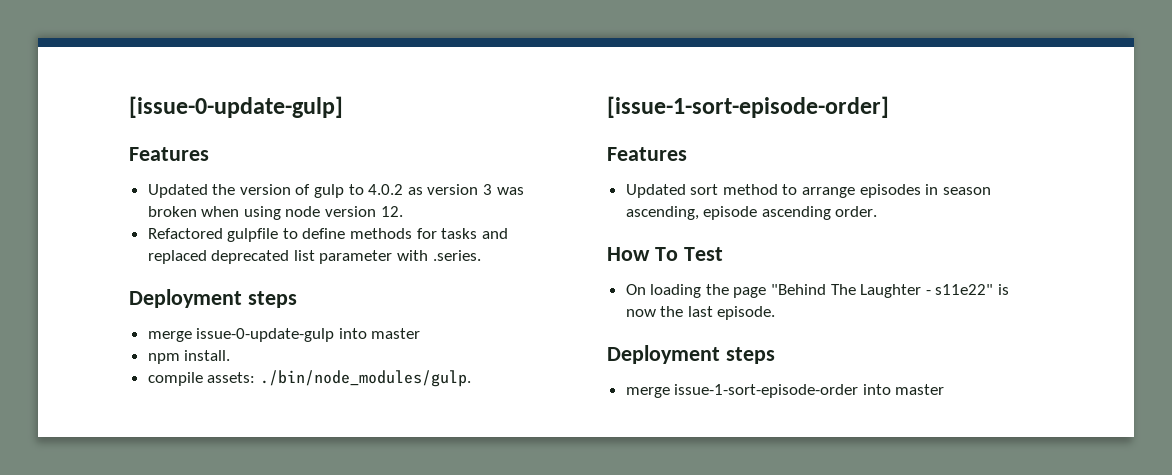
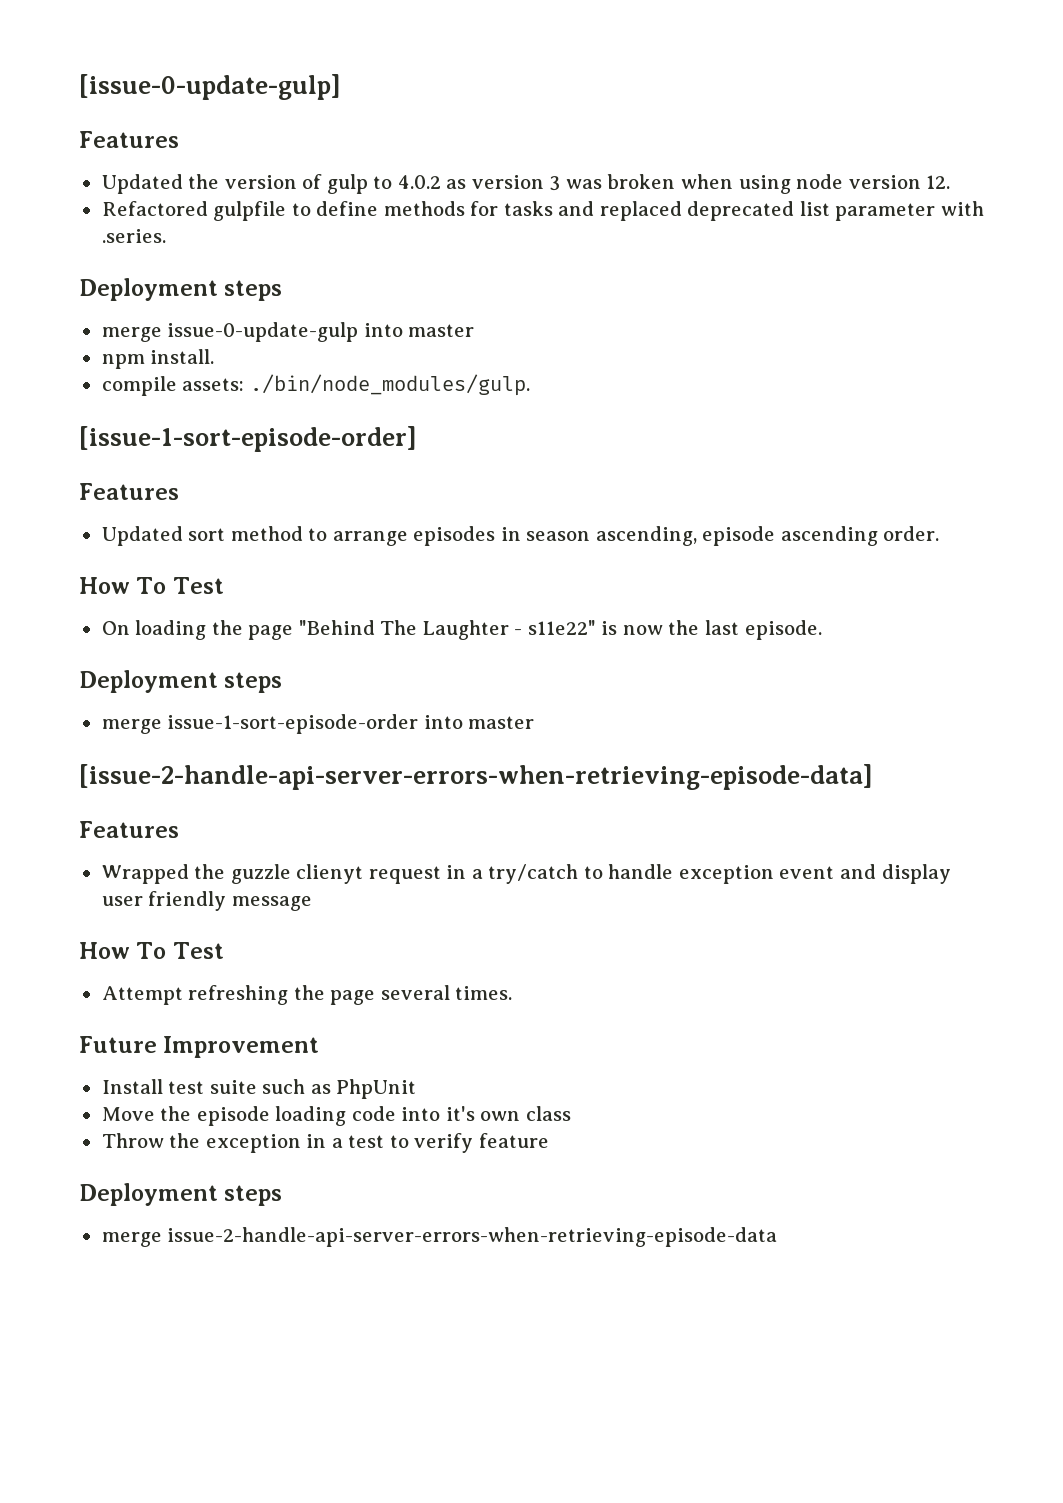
+ [issue-2-handle-api-server-errors-when-retrieving-episode-data]
+ Features
+ Wrapped the guzzle clienyt request in a try/catch to handle exception event and display user friendly message
+ How To Test
+ Attempt refreshing the page several times.
+ Future Improvement
+ Install test suite such as PhpUnit
+ Move the episode loading code into it's own class
+ Throw the exception in a test to verify feature
+ Deployment steps
+ merge issue-2-handle-api-server-errors-when-retrieving-episode-data

